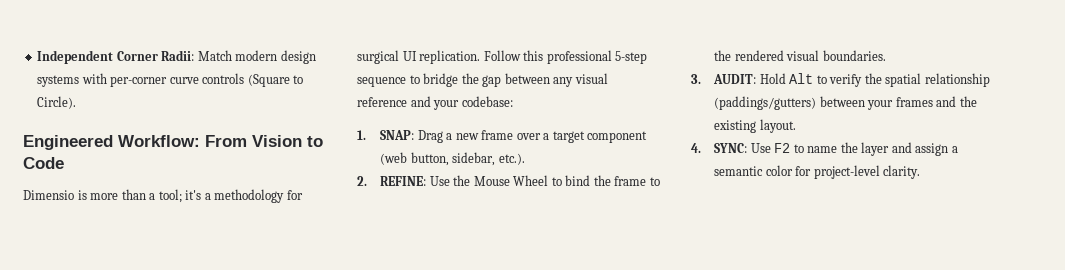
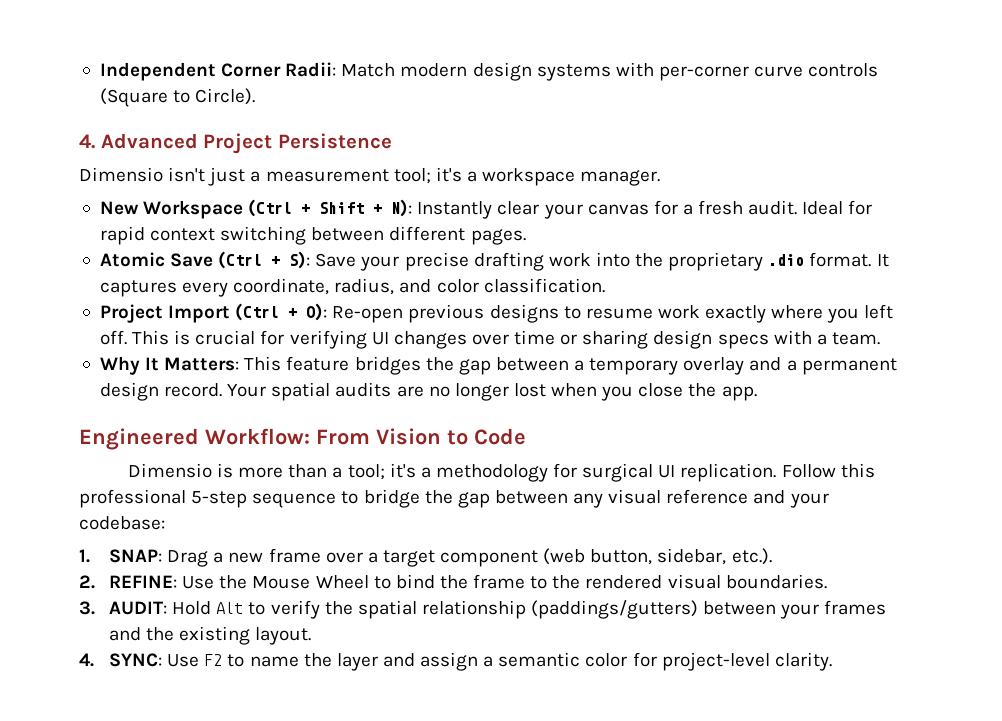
+ 4. Advanced Project Persistence
+ Dimensio isn't just a measurement tool; it's a workspace manager.
+ New Workspace (Ctrl + Shift + N): Instantly clear your canvas for a fresh audit. Ideal for rapid context switching between different pages.
+ Atomic Save (Ctrl + S): Save your precise drafting work into the proprietary .dio format. It captures every coordinate, radius, and color classification.
+ Project Import (Ctrl + O): Re-open previous designs to resume work exactly where you left off. This is crucial for verifying UI changes over time or sharing design specs with a team.
+ Why It Matters: This feature bridges the gap between a temporary overlay and a permanent design record. Your spatial audits are no longer lost when you close the app.

